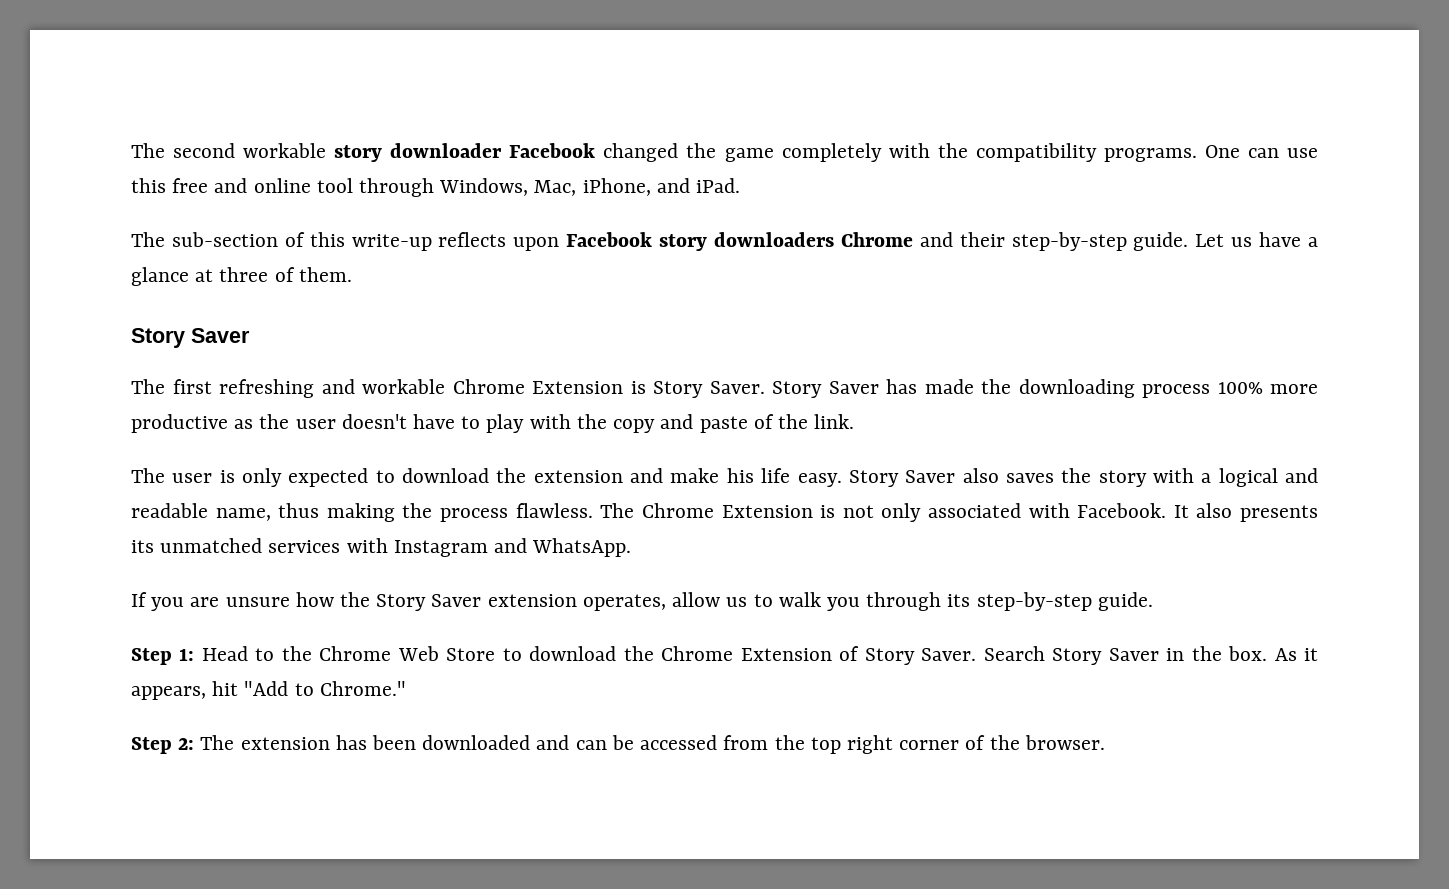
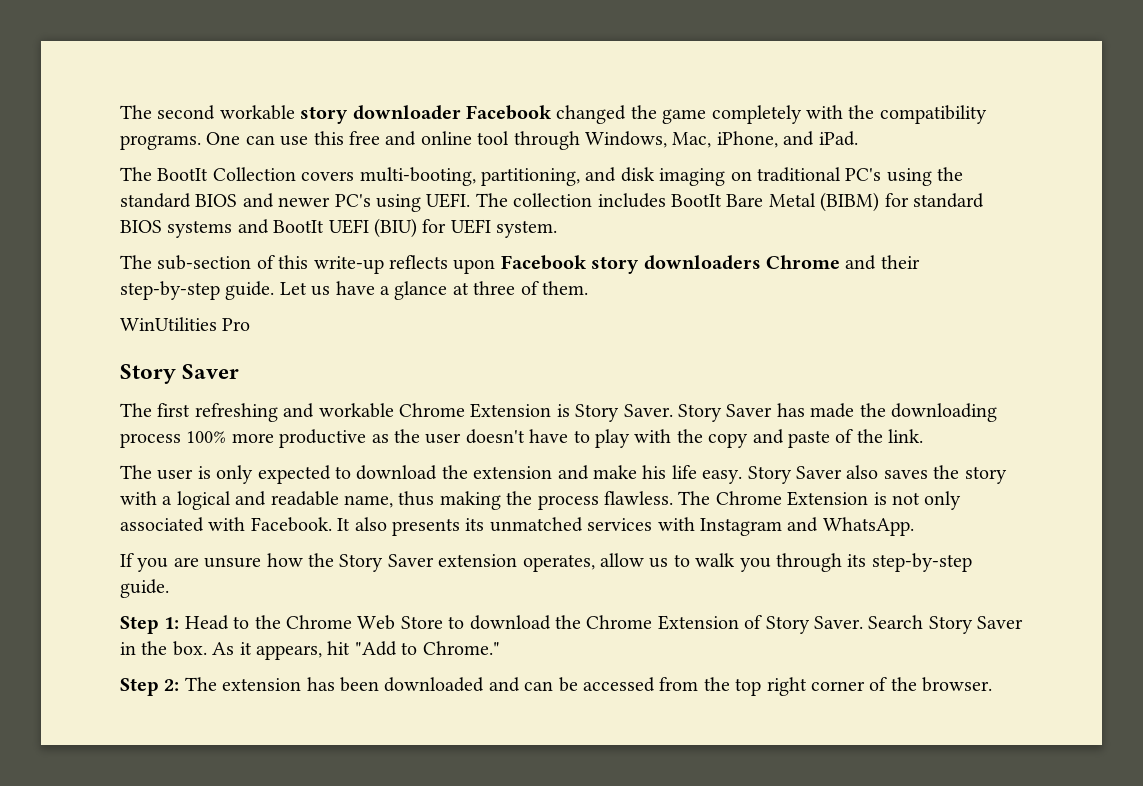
+ The BootIt Collection covers multi-booting, partitioning, and disk imaging on traditional PC's using the standard BIOS and newer PC's using UEFI. The collection includes BootIt Bare Metal (BIBM) for standard BIOS systems and BootIt UEFI (BIU) for UEFI system.
+ WinUtilities Pro

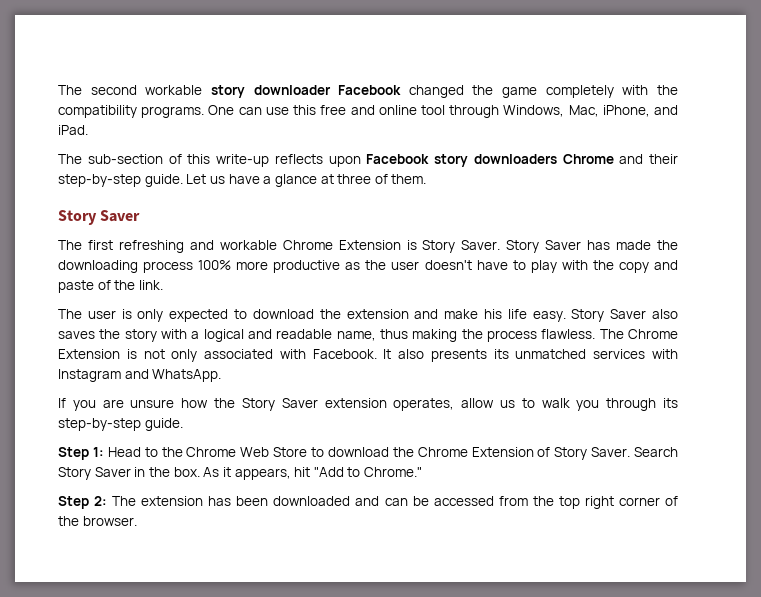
- The BootIt Collection covers multi-booting, partitioning, and disk imaging on traditional PC's using the standard BIOS and newer PC's using UEFI. The collection includes BootIt Bare Metal (BIBM) for standard BIOS systems and BootIt UEFI (BIU) for UEFI system.
- WinUtilities Pro

